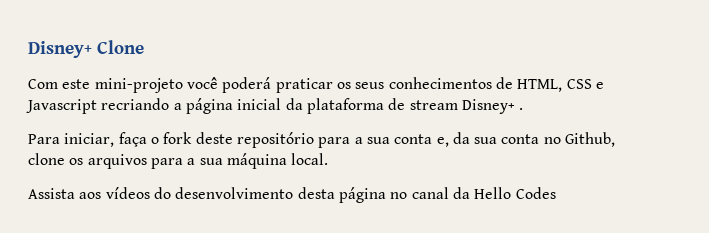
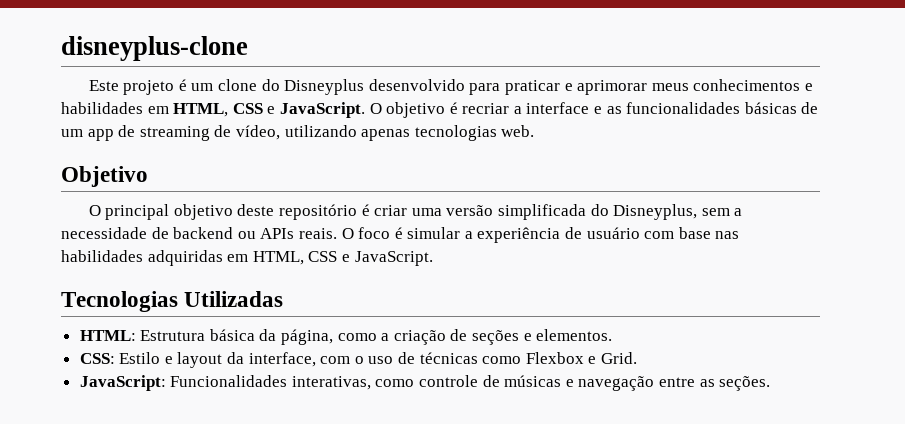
- Disney+ Clone
- Com este mini-projeto você poderá praticar os seus conhecimentos de HTML, CSS e Javascript recriando a página inicial da plataforma de stream Disney+ .
- Para iniciar, faça o fork deste repositório para a sua conta e, da sua conta no Github, clone os arquivos para a sua máquina local.
- Assista aos vídeos do desenvolvimento desta página no canal da Hello Codes
+ disneyplus-clone
+ Este projeto é um clone do Disneyplus desenvolvido para praticar e aprimorar meus conhecimentos e habilidades em HTML, CSS e JavaScript. O objetivo é recriar a interface e as funcionalidades básicas de um app de streaming de vídeo, utilizando apenas tecnologias web.
+ Objetivo
+ O principal objetivo deste repositório é criar uma versão simplificada do Disneyplus, sem a necessidade de backend ou APIs reais. O foco é simular a experiência de usuário com base nas habilidades adquiridas em HTML, CSS e JavaScript.
+ Tecnologias Utilizadas
+ HTML: Estrutura básica da página, como a criação de seções e elementos.
+ CSS: Estilo e layout da interface, com o uso de técnicas como Flexbox e Grid.
+ JavaScript: Funcionalidades interativas, como controle de músicas e navegação entre as seções.

